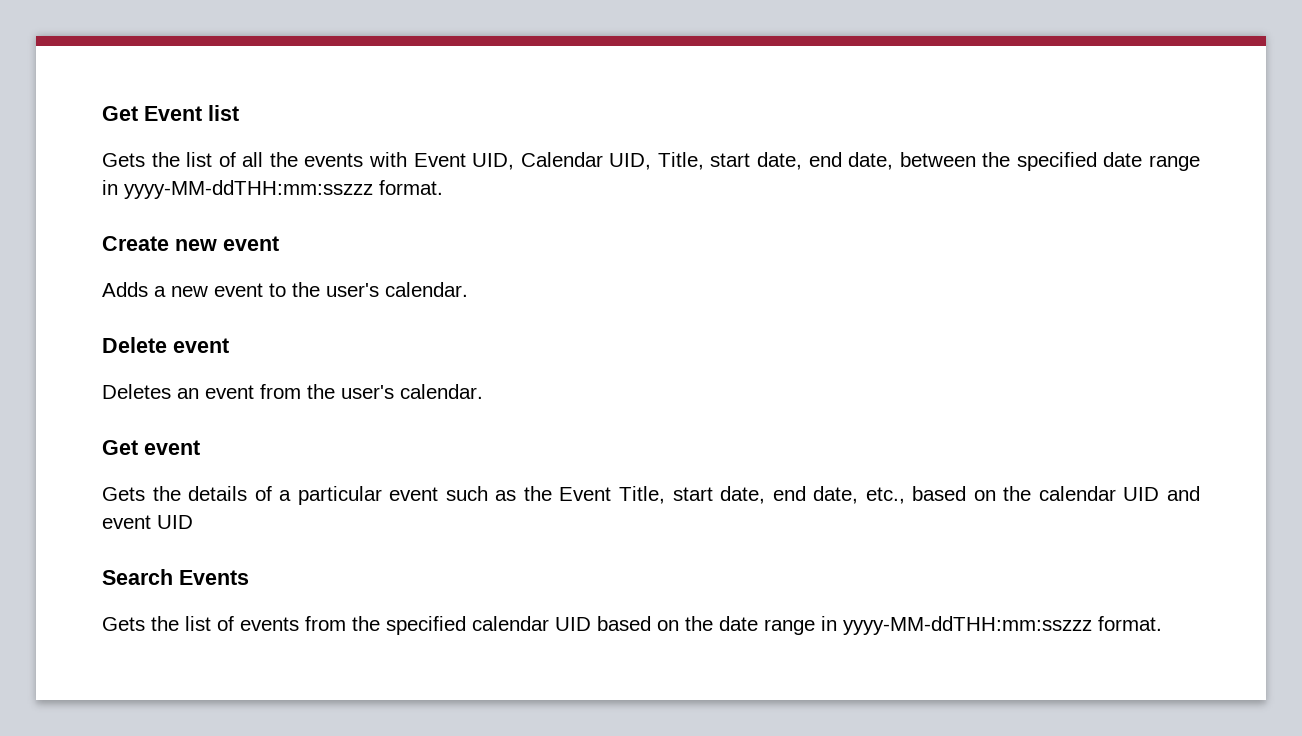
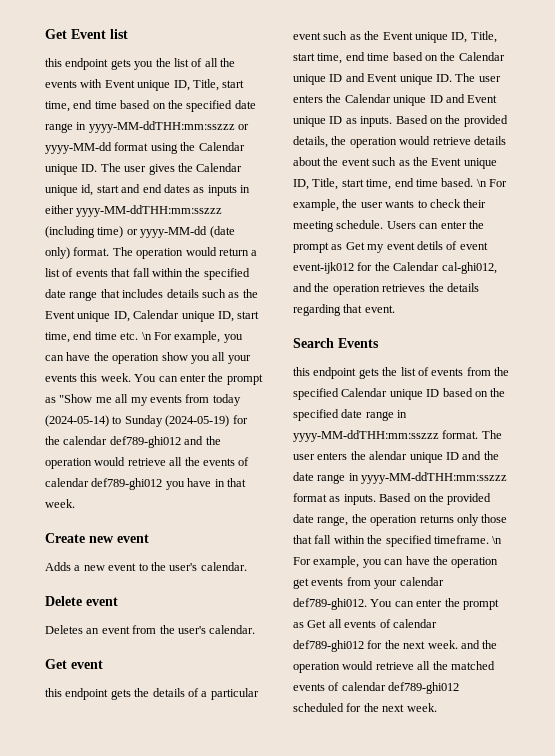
- Gets the list of all the events with Event UID, Calendar UID, Title, start date, end date, between the specified date range in yyyy-MM-ddTHH:mm:sszzz format.
+ this endpoint gets you the list of all the events with Event unique ID, Title, start time, end time based on the specified date range in yyyy-MM-ddTHH:mm:sszzz or yyyy-MM-dd format using the Calendar unique ID. The user gives the Calendar unique id, start and end dates as inputs in either yyyy-MM-ddTHH:mm:sszzz (including time) or yyyy-MM-dd (date only) format. The operation would return a list of events that fall within the specified date range that includes details such as the Event unique ID, Calendar unique ID, start time, end time etc. \n For example, you can have the operation show you all your events this week. You can enter the prompt as "Show me all my events from today (2024-05-14) to Sunday (2024-05-19) for the calendar def789-ghi012 and the operation would retrieve all the events of calendar def789-ghi012 you have in that week.
- Gets the details of a particular event such as the Event Title, start date, end date, etc., based on the calendar UID and event UID
+ this endpoint gets the details of a particular event such as the Event unique ID, Title, start time, end time based on the Calendar unique ID and Event unique ID. The user enters the Calendar unique ID and Event unique ID as inputs. Based on the provided details, the operation would retrieve details about the event such as the Event unique ID, Title, start time, end time based. \n For example, the user wants to check their meeting schedule. Users can enter the prompt as Get my event detils of event event-ijk012 for the Calendar cal-ghi012, and the operation retrieves the details regarding that event.
- Gets the list of events from the specified calendar UID based on the date range in yyyy-MM-ddTHH:mm:sszzz format.
+ this endpoint gets the list of events from the specified Calendar unique ID based on the specified date range in yyyy-MM-ddTHH:mm:sszzz format. The user enters the alendar unique ID and the date range in yyyy-MM-ddTHH:mm:sszzz format as inputs. Based on the provided date range, the operation returns only those that fall within the specified timeframe. \n For example, you can have the operation get events from your calendar def789-ghi012. You can enter the prompt as Get all events of calendar def789-ghi012 for the next week. and the operation would retrieve all the matched events of calendar def789-ghi012 scheduled for the next week.

